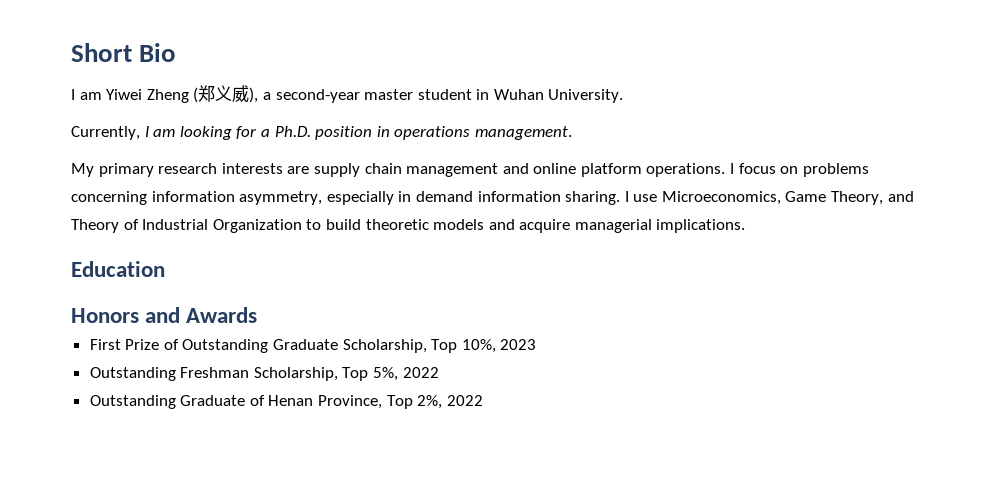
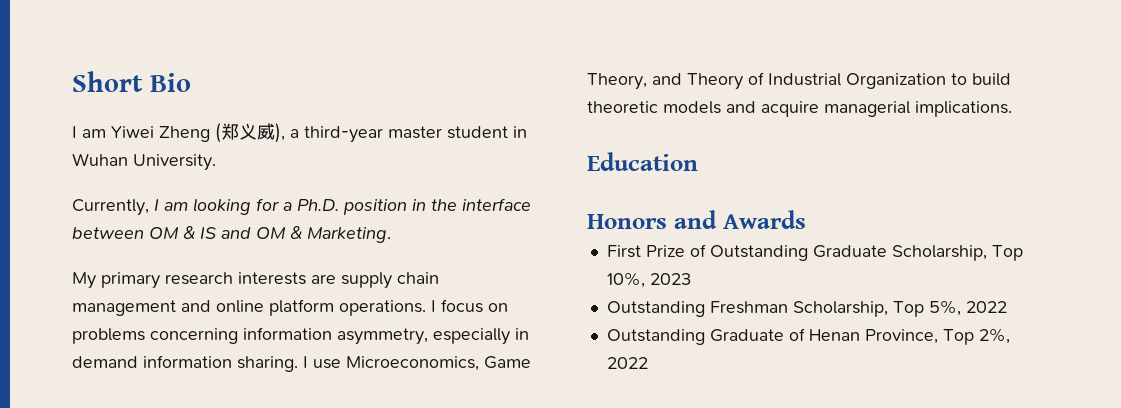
- I am Yiwei Zheng (郑义威), a second-year master student in Wuhan University.
+ I am Yiwei Zheng (郑义威), a third-year master student in Wuhan University.
- Currently, I am looking for a Ph.D. position in operations management.
+ Currently, I am looking for a Ph.D. position in the interface between OM & IS and OM & Marketing.

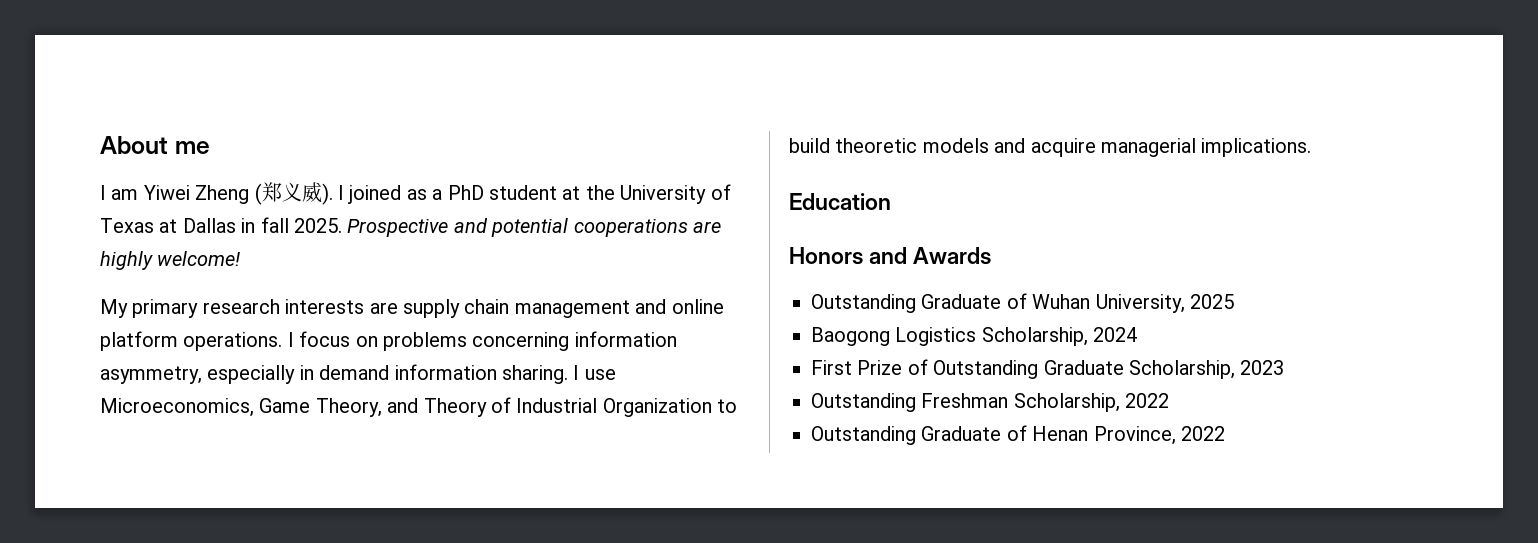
- Short Bio
+ About me
- I am Yiwei Zheng (郑义威), a third-year master student in Wuhan University.
- Currently, I am looking for a Ph.D. position in the interface between OM & IS and OM & Marketing.
+ I am Yiwei Zheng (郑义威). I joined as a PhD student at the University of Texas at Dallas in fall 2025. Prospective and potential cooperations are highly welcome!
+ Outstanding Graduate of Wuhan University, 2025
+ Baogong Logistics Scholarship, 2024
- First Prize of Outstanding Graduate Scholarship, Top 10%, 2023
+ First Prize of Outstanding Graduate Scholarship, 2023
- Outstanding Freshman Scholarship, Top 5%, 2022
+ Outstanding Freshman Scholarship, 2022
- Outstanding Graduate of Henan Province, Top 2%, 2022
+ Outstanding Graduate of Henan Province, 2022

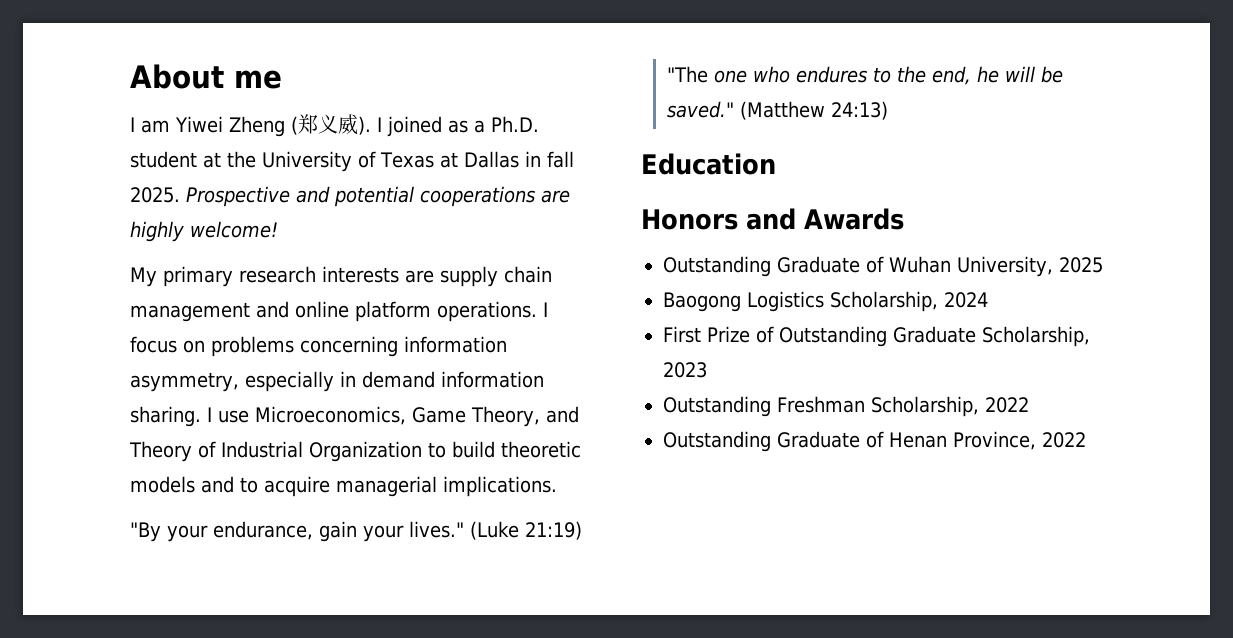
- I joined as a PhD student at the University of Texas at Dallas in fall 2025.
+ I joined as a Ph.D. student at the University of Texas at Dallas in fall 2025.
- I use Microeconomics, Game Theory, and Theory of Industrial Organization to build theoretic models and acquire managerial implications.
+ I use Microeconomics, Game Theory, and Theory of Industrial Organization to build theoretic models and to acquire managerial implications.
+ "By your endurance, gain your lives." (Luke 21:19)
+ "The one who endures to the end, he will be saved." (Matthew 24:13)

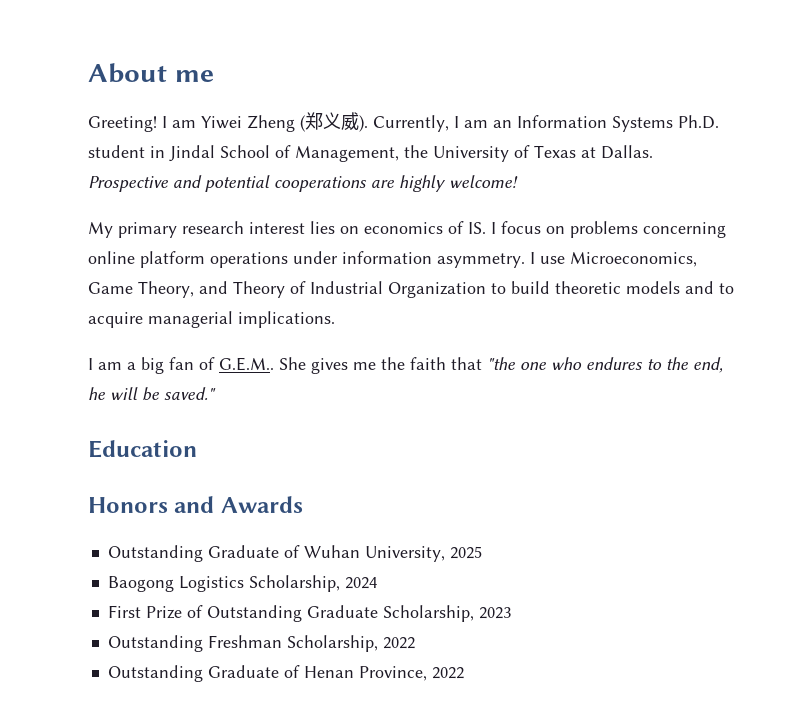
+ Greeting!
- I joined as a Ph.D. student at the University of Texas at Dallas in fall 2025.
+ Currently, I am an Information Systems Ph.D. student in Jindal School of Management, the University of Texas at Dallas.
- My primary research interests are supply chain management and online platform operations. I focus on problems concerning information asymmetry, especially in demand information sharing.
+ My primary research interest lies on economics of IS. I focus on problems concerning online platform operations under information asymmetry.
- "By your endurance, gain your lives." (Luke 21:19)
- "The one who endures to the end, he will be saved." (Matthew 24:13)
+ I am a big fan of G.E.M.. She gives me the faith that "the one who endures to the end, he will be saved."

